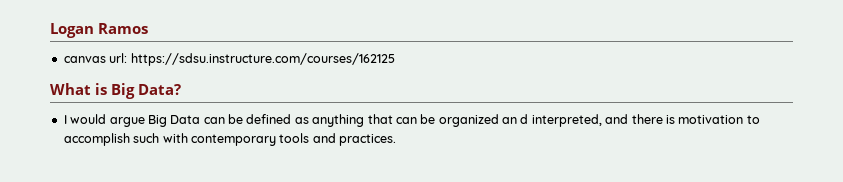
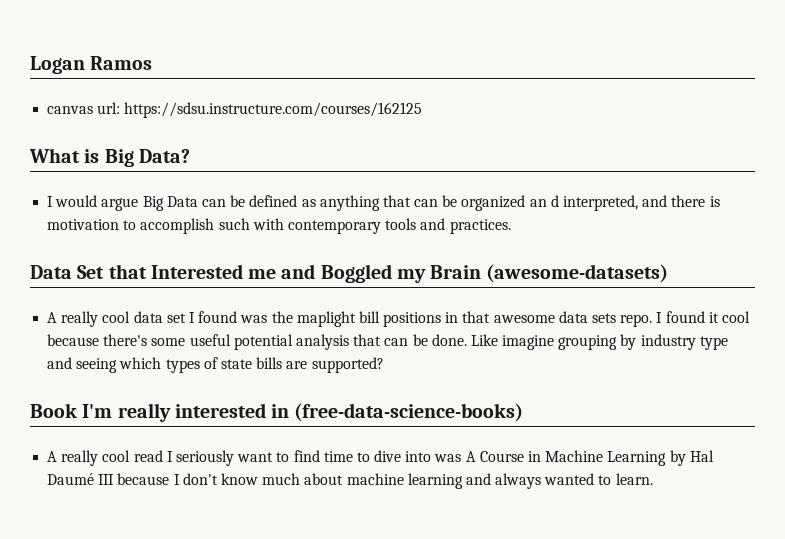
+ Data Set that Interested me and Boggled my Brain (awesome-datasets)
+ A really cool data set I found was the maplight bill positions in that awesome data sets repo. I found it cool because there's some useful potential analysis that can be done. Like imagine grouping by industry type and seeing which types of state bills are supported?
+ Book I'm really interested in (free-data-science-books)
+ A really cool read I seriously want to find time to dive into was A Course in Machine Learning by Hal Daumé III because I don't know much about machine learning and always wanted to learn.

